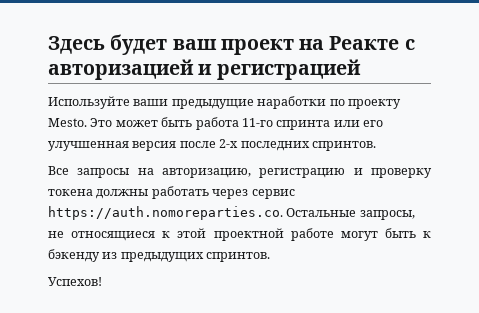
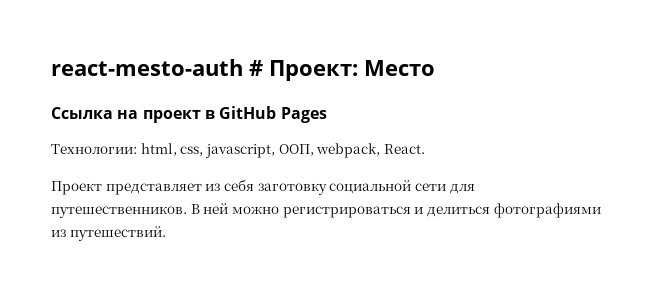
- Здесь будет ваш проект на Реакте с авторизацией и регистрацией
- Используйте ваши предыдущие наработки по проекту Mesto. Это может быть работа 11-го спринта или его улучшенная версия после 2-х последних спринтов.
- Все запросы на авторизацию, регистрацию и проверку токена должны работать через сервис https://auth.nomoreparties.co. Остальные запросы, не относящиеся к этой проектной работе могут быть к бэкенду из предыдущих спринтов.
- Успехов!
+ react-mesto-auth # Проект: Место
+ Ссылка на проект в GitHub Pages
+ Технологии: html, css, javascript, ООП, webpack, React.
+ Проект представляет из себя заготовку социальной сети для путешественников. В ней можно регистрироваться и делиться фотографиями из путешествий.

